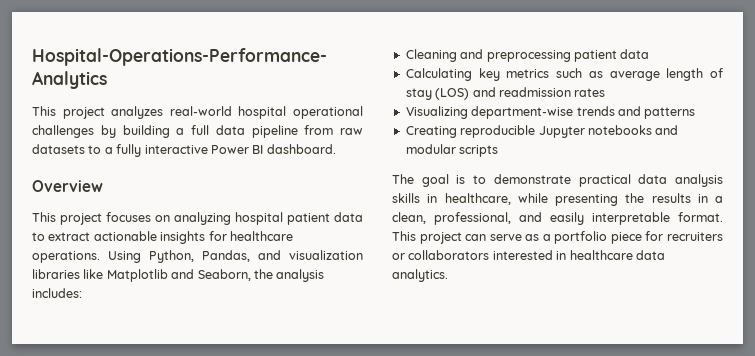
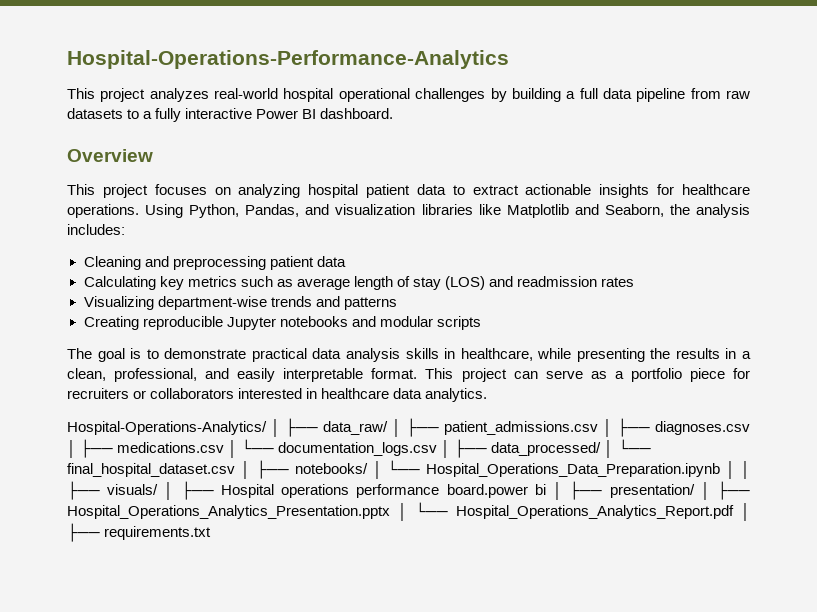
+ Hospital-Operations-Analytics/ │ ├── data_raw/ │ ├── patient_admissions.csv │ ├── diagnoses.csv │ ├── medications.csv │ └── documentation_logs.csv │ ├── data_processed/ │ └── final_hospital_dataset.csv │ ├── notebooks/ │ └── Hospital_Operations_Data_Preparation.ipynb │ │ ├── visuals/ │ ├── Hospital operations performance board.power bi │ ├── presentation/ │ ├── Hospital_Operations_Analytics_Presentation.pptx │ └── Hospital_Operations_Analytics_Report.pdf │ ├── requirements.txt

